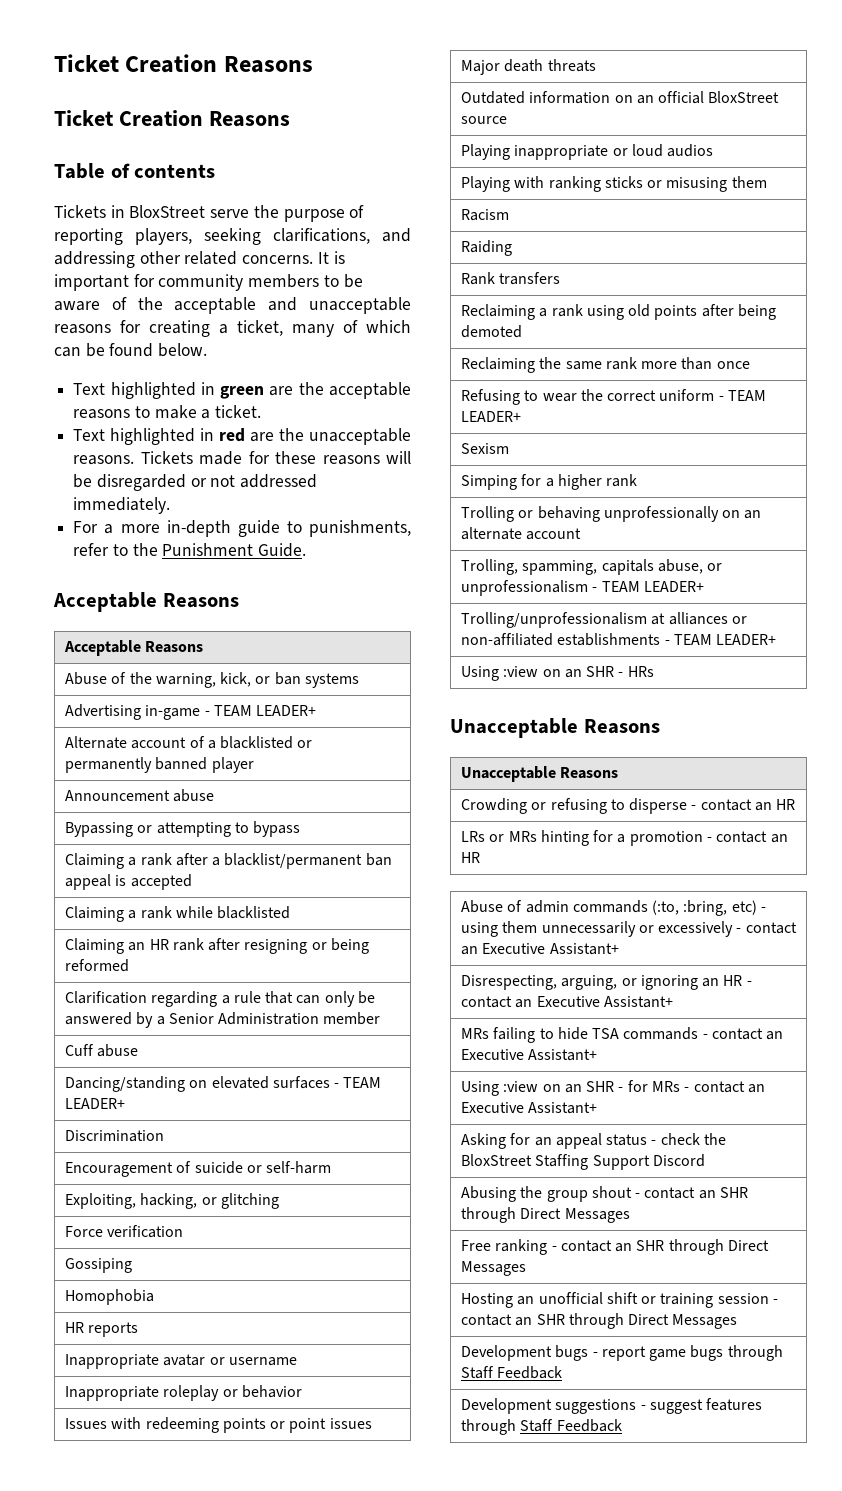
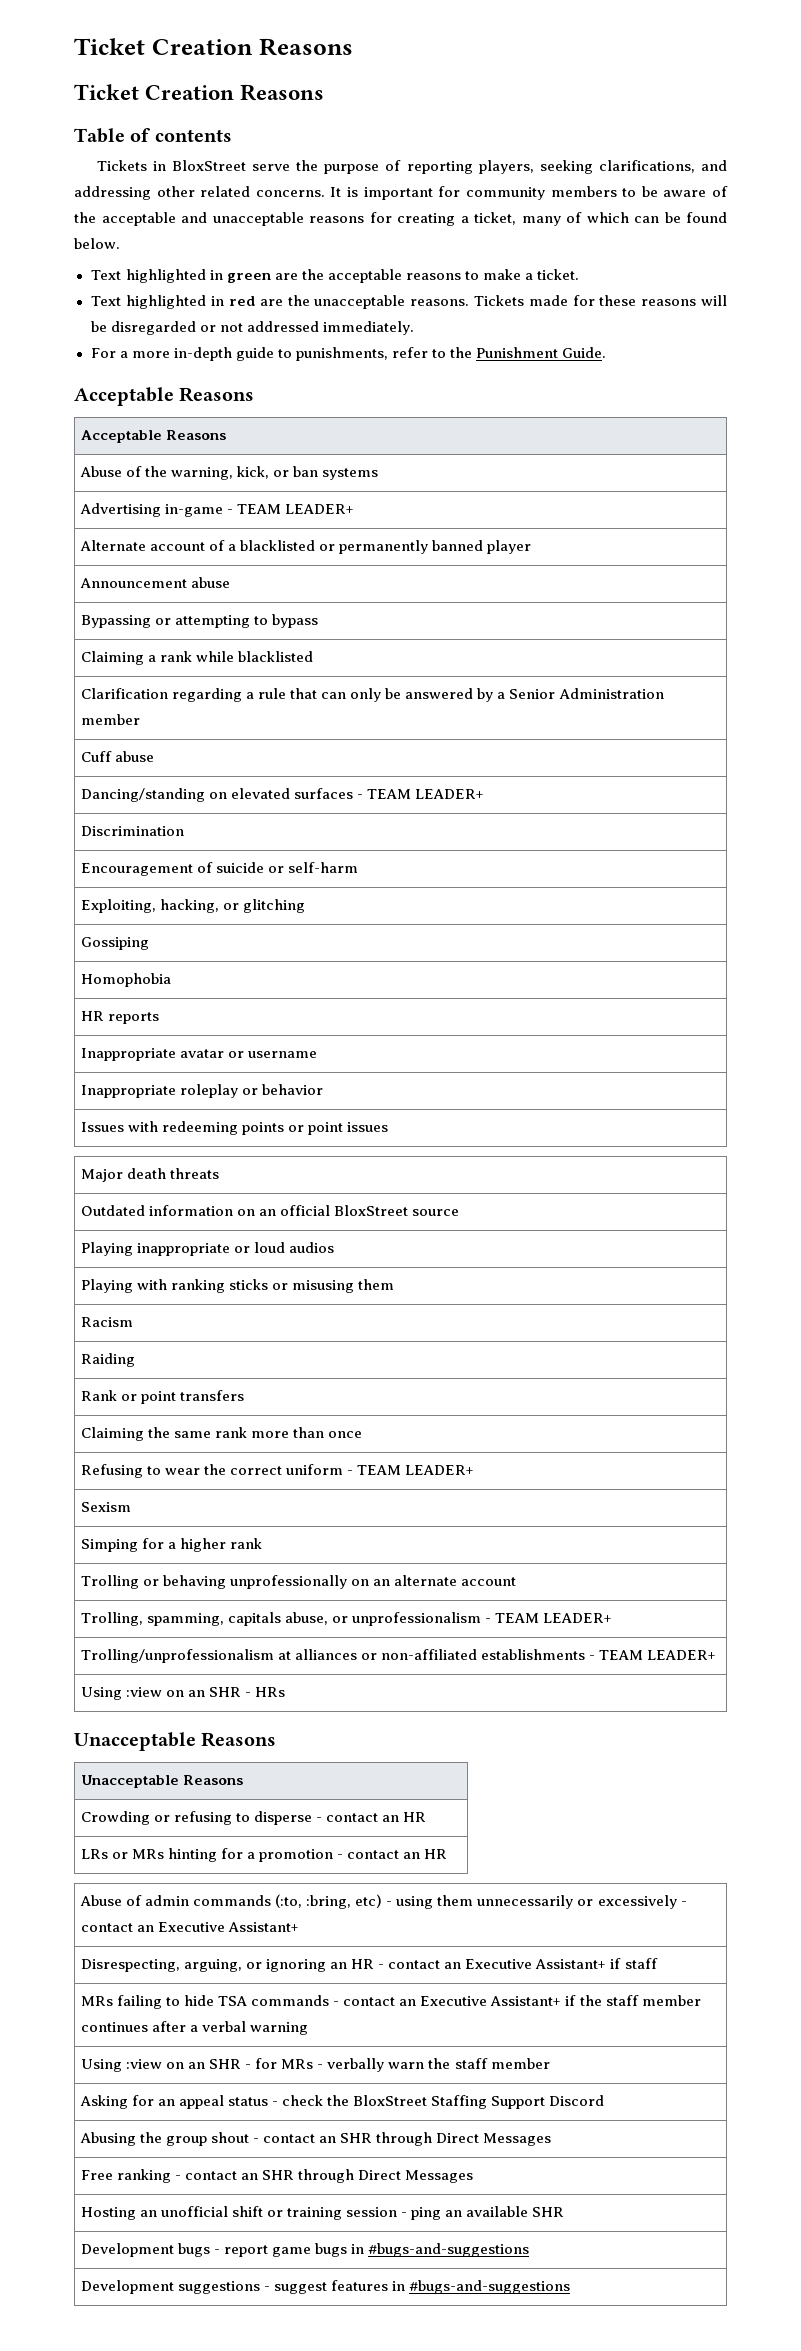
- Claiming a rank after a blacklist/permanent ban appeal is accepted
- Claiming an HR rank after resigning or being reformed
- Force verification
- Rank transfers
+ Rank or point transfers
- Reclaiming a rank using old points after being demoted
- Reclaiming the same rank more than once
+ Claiming the same rank more than once
- Disrespecting, arguing, or ignoring an HR - contact an Executive Assistant+
+ Disrespecting, arguing, or ignoring an HR - contact an Executive Assistant+ if staff
- MRs failing to hide TSA commands - contact an Executive Assistant+
+ MRs failing to hide TSA commands - contact an Executive Assistant+ if the staff member continues after a verbal warning
- Using :view on an SHR - for MRs - contact an Executive Assistant+
+ Using :view on an SHR - for MRs - verbally warn the staff member
- Hosting an unofficial shift or training session - contact an SHR through Direct Messages
+ Hosting an unofficial shift or training session - ping an available SHR
- Development bugs - report game bugs through Staff Feedback
+ Development bugs - report game bugs in #bugs-and-suggestions
- Development suggestions - suggest features through Staff Feedback
+ Development suggestions - suggest features in #bugs-and-suggestions

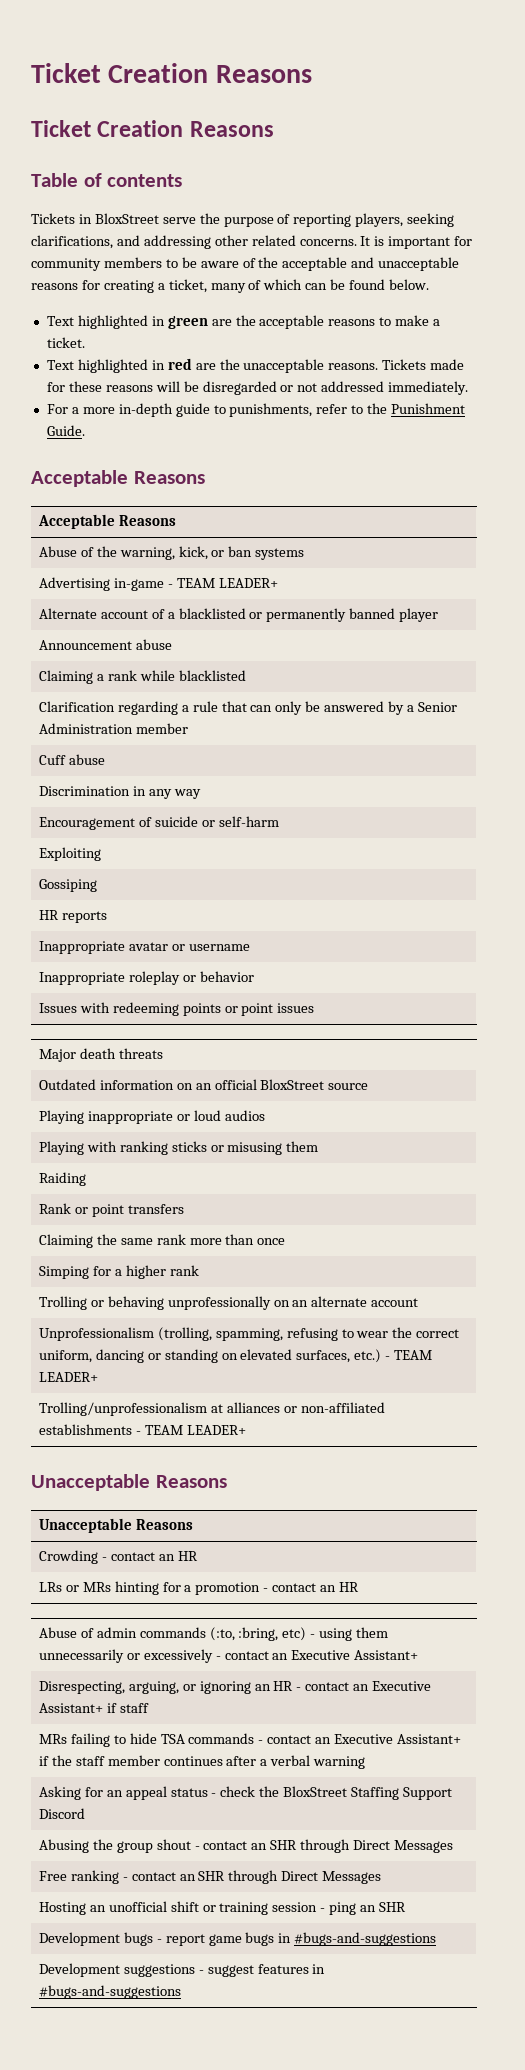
- Bypassing or attempting to bypass
- Dancing/standing on elevated surfaces - TEAM LEADER+
- Discrimination
+ Discrimination in any way
- Exploiting, hacking, or glitching
+ Exploiting
- Homophobia
- Racism
- Refusing to wear the correct uniform - TEAM LEADER+
- Sexism
- Trolling, spamming, capitals abuse, or unprofessionalism - TEAM LEADER+
+ Unprofessionalism (trolling, spamming, refusing to wear the correct uniform, dancing or standing on elevated surfaces, etc.) - TEAM LEADER+
- Using :view on an SHR - HRs
- Crowding or refusing to disperse - contact an HR
+ Crowding - contact an HR
- Using :view on an SHR - for MRs - verbally warn the staff member
- Hosting an unofficial shift or training session - ping an available SHR
+ Hosting an unofficial shift or training session - ping an SHR

